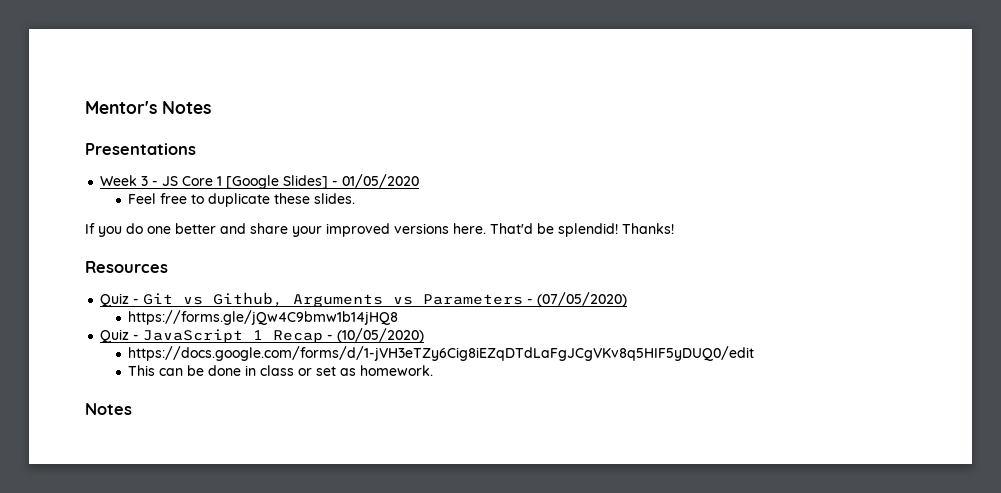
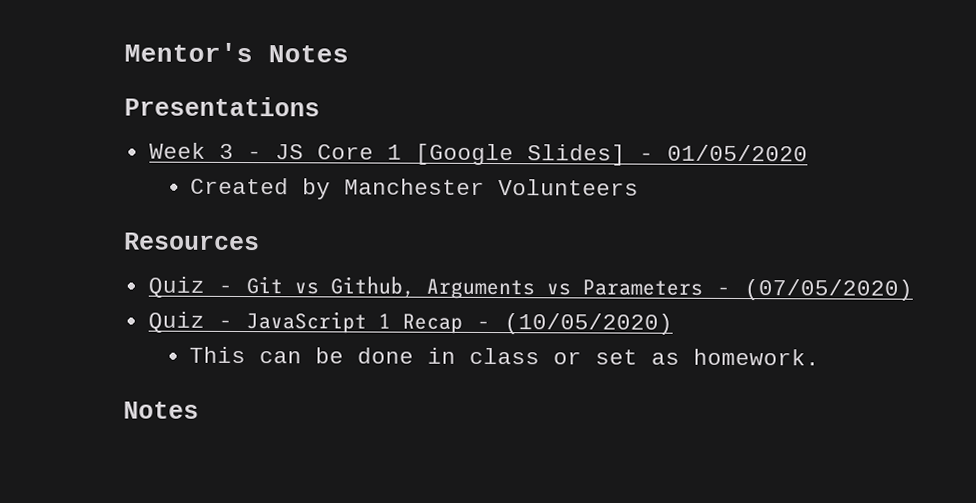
- Feel free to duplicate these slides.
- If you do one better and share your improved versions here. That'd be splendid! Thanks!
+ Created by Manchester Volunteers
- https://forms.gle/jQw4C9bmw1b14jHQ8
- https://docs.google.com/forms/d/1-jVH3eTZy6Cig8iEZqDTdLaFgJCgVKv8q5HIF5yDUQ0/edit

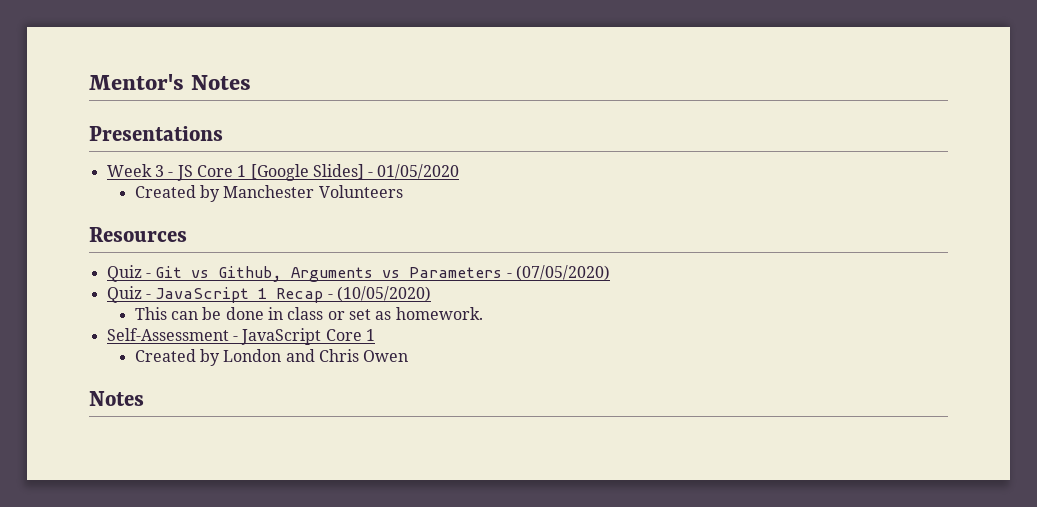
+ Self-Assessment - JavaScript Core 1
+ Created by London and Chris Owen

